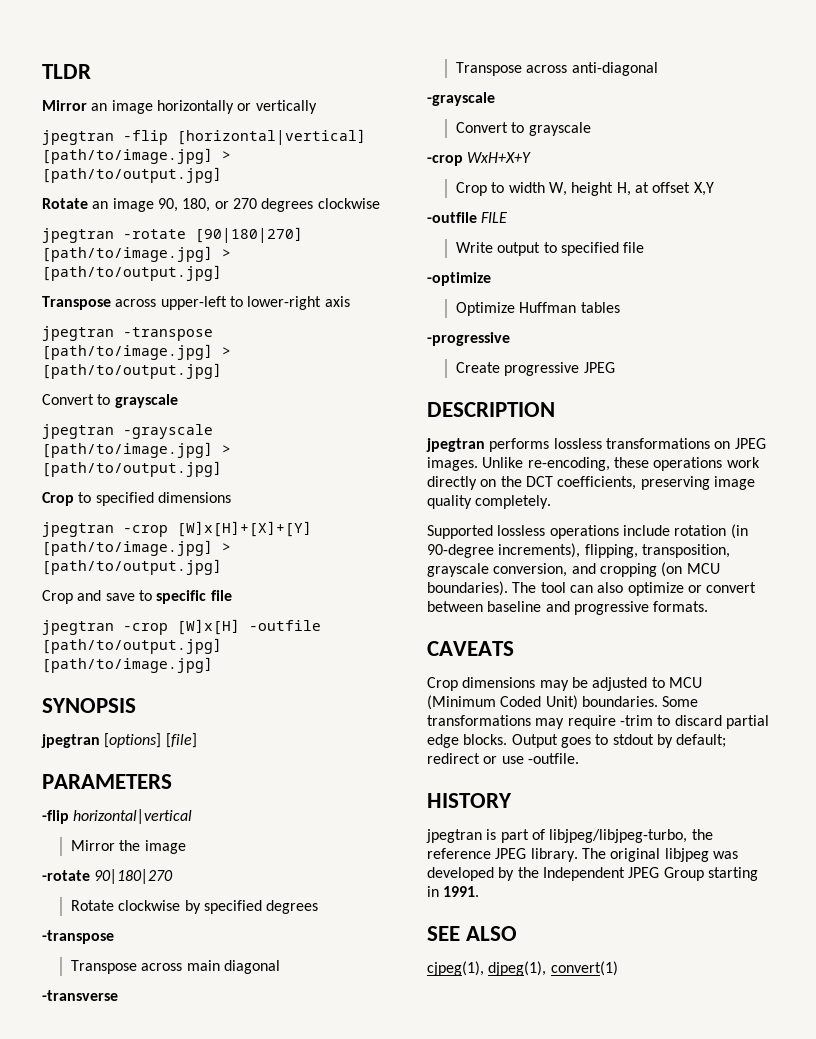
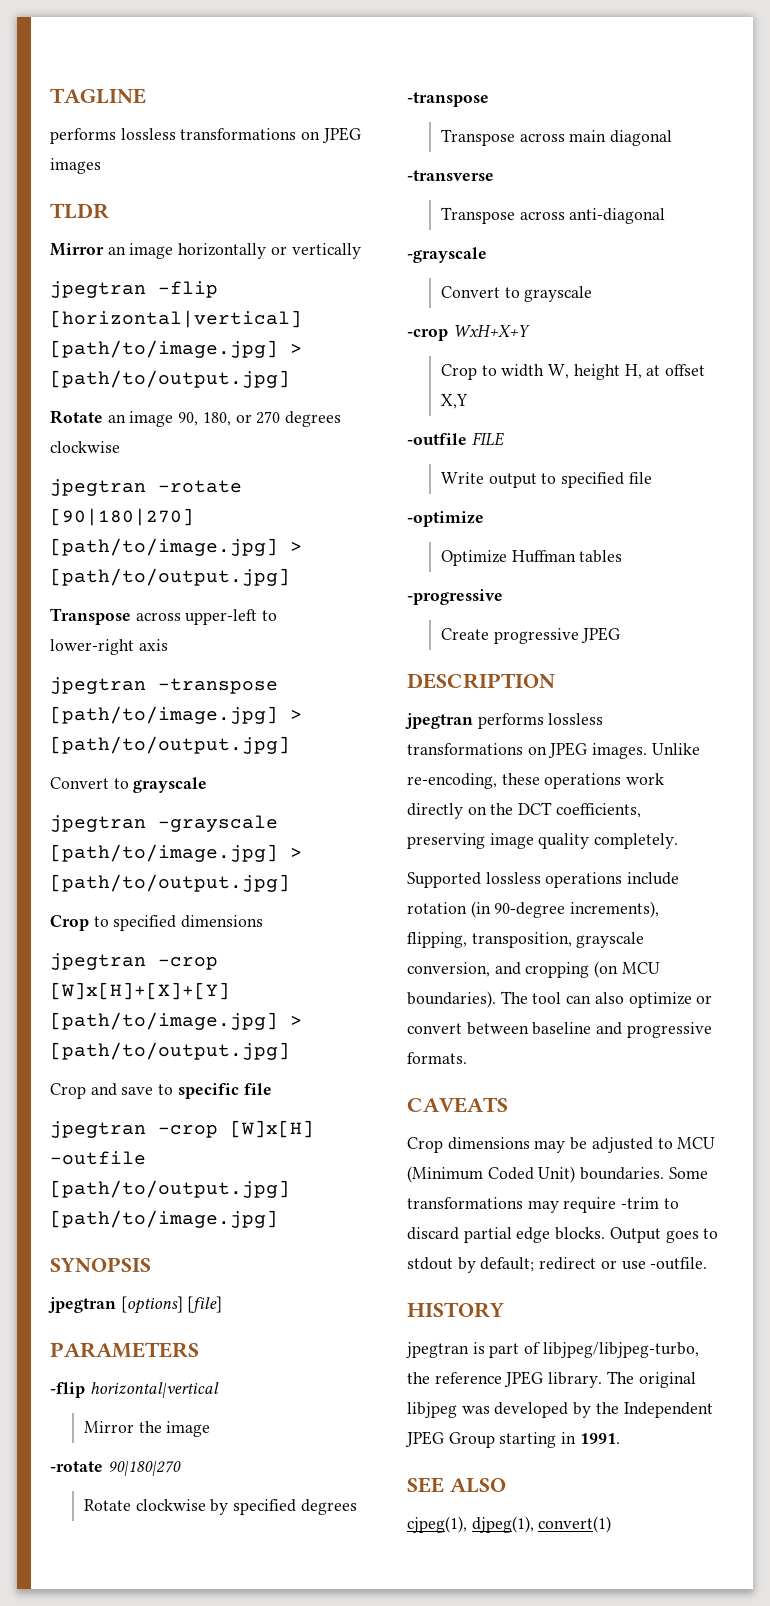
+ TAGLINE
+ performs lossless transformations on JPEG images

